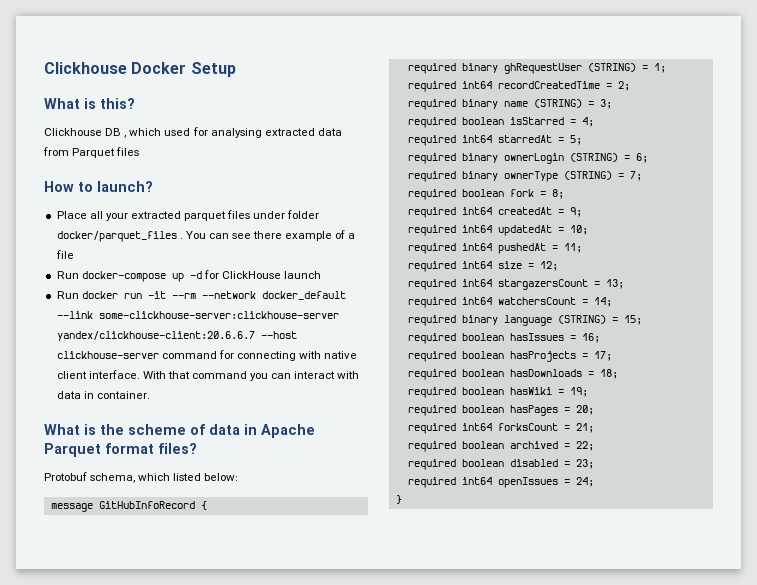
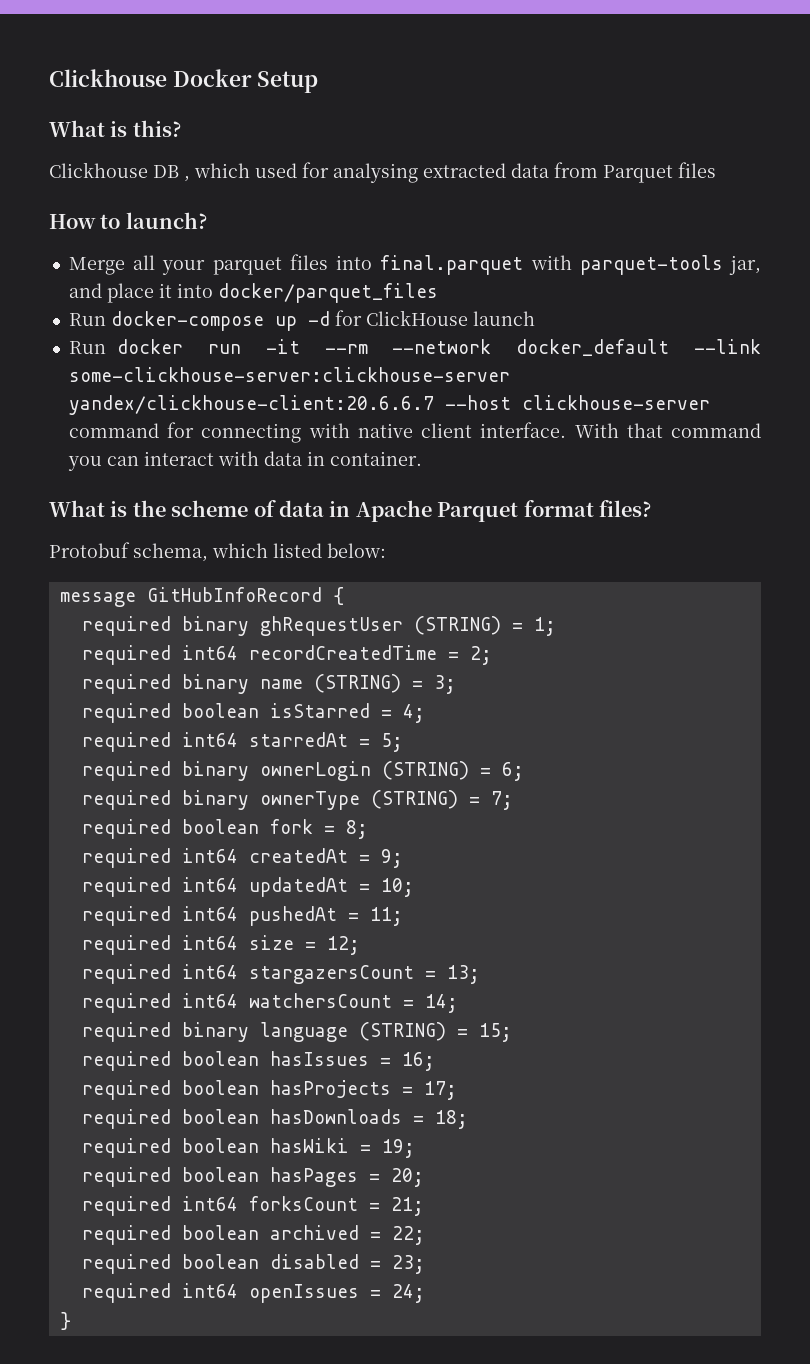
- Place all your extracted parquet files under folder docker/parquet_files . You can see there example of a file
+ Merge all your parquet files into final.parquet with parquet-tools jar, and place it into docker/parquet_files

